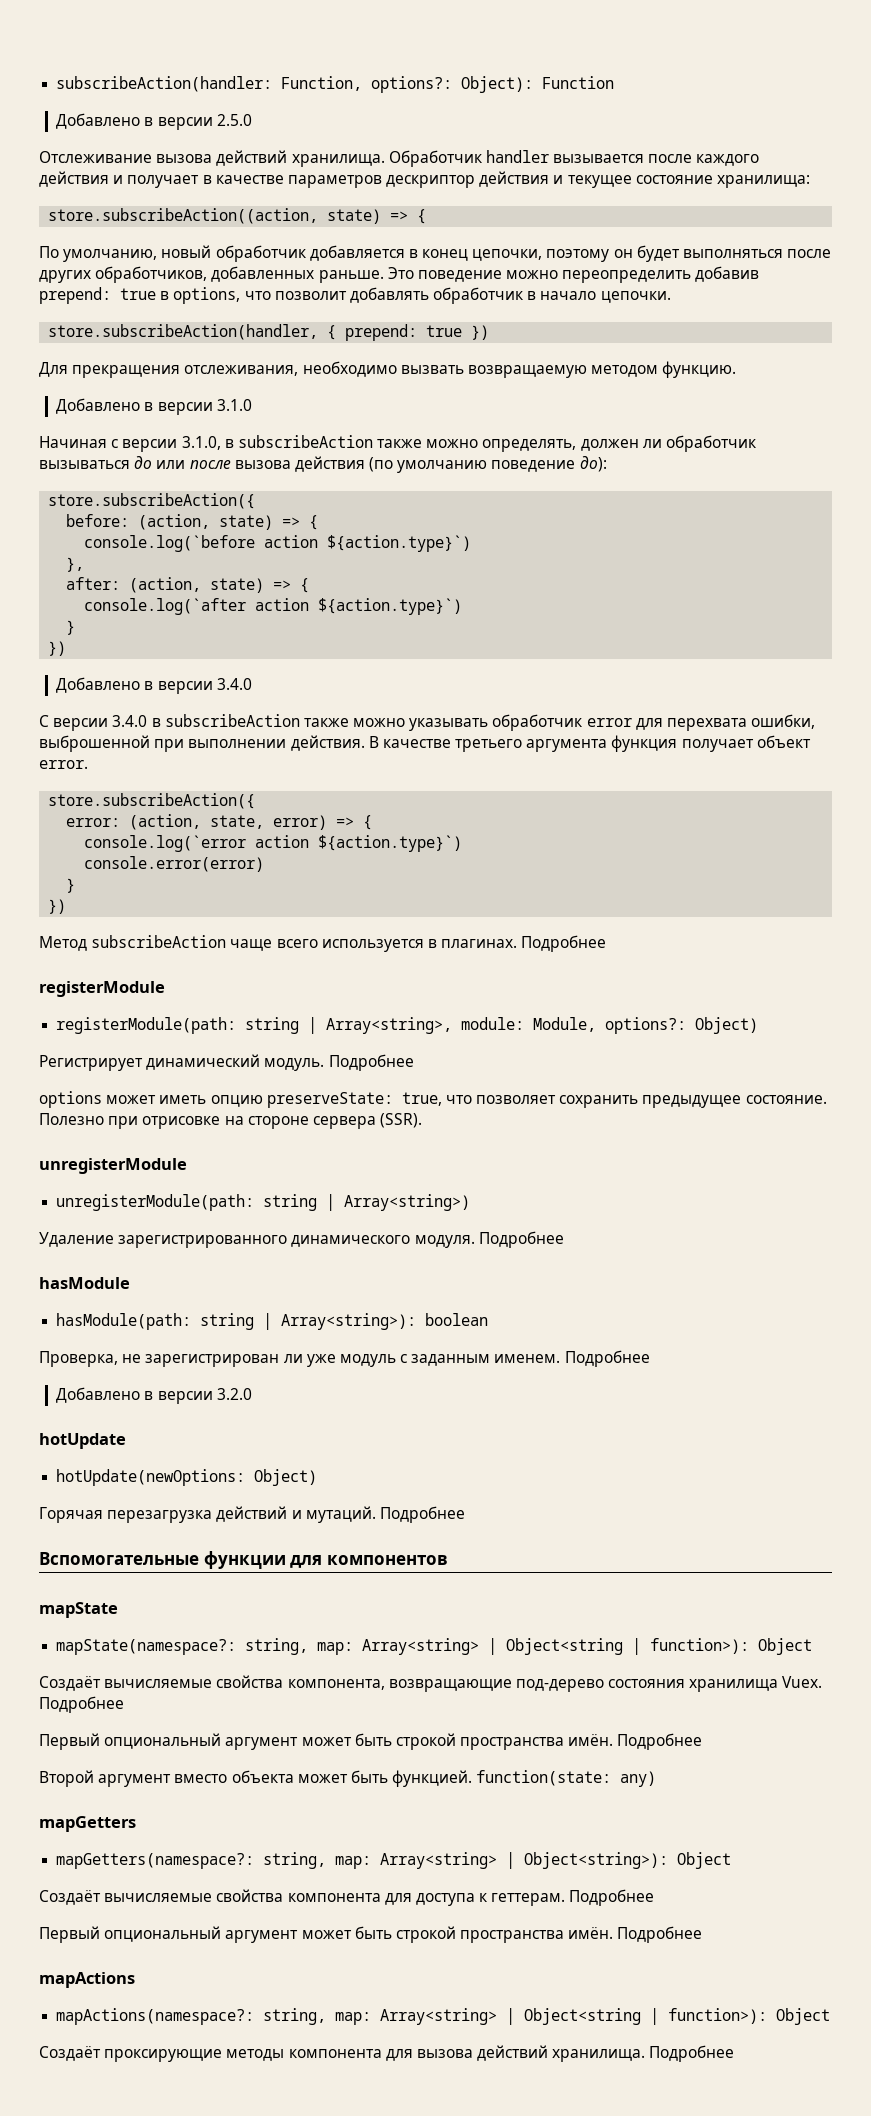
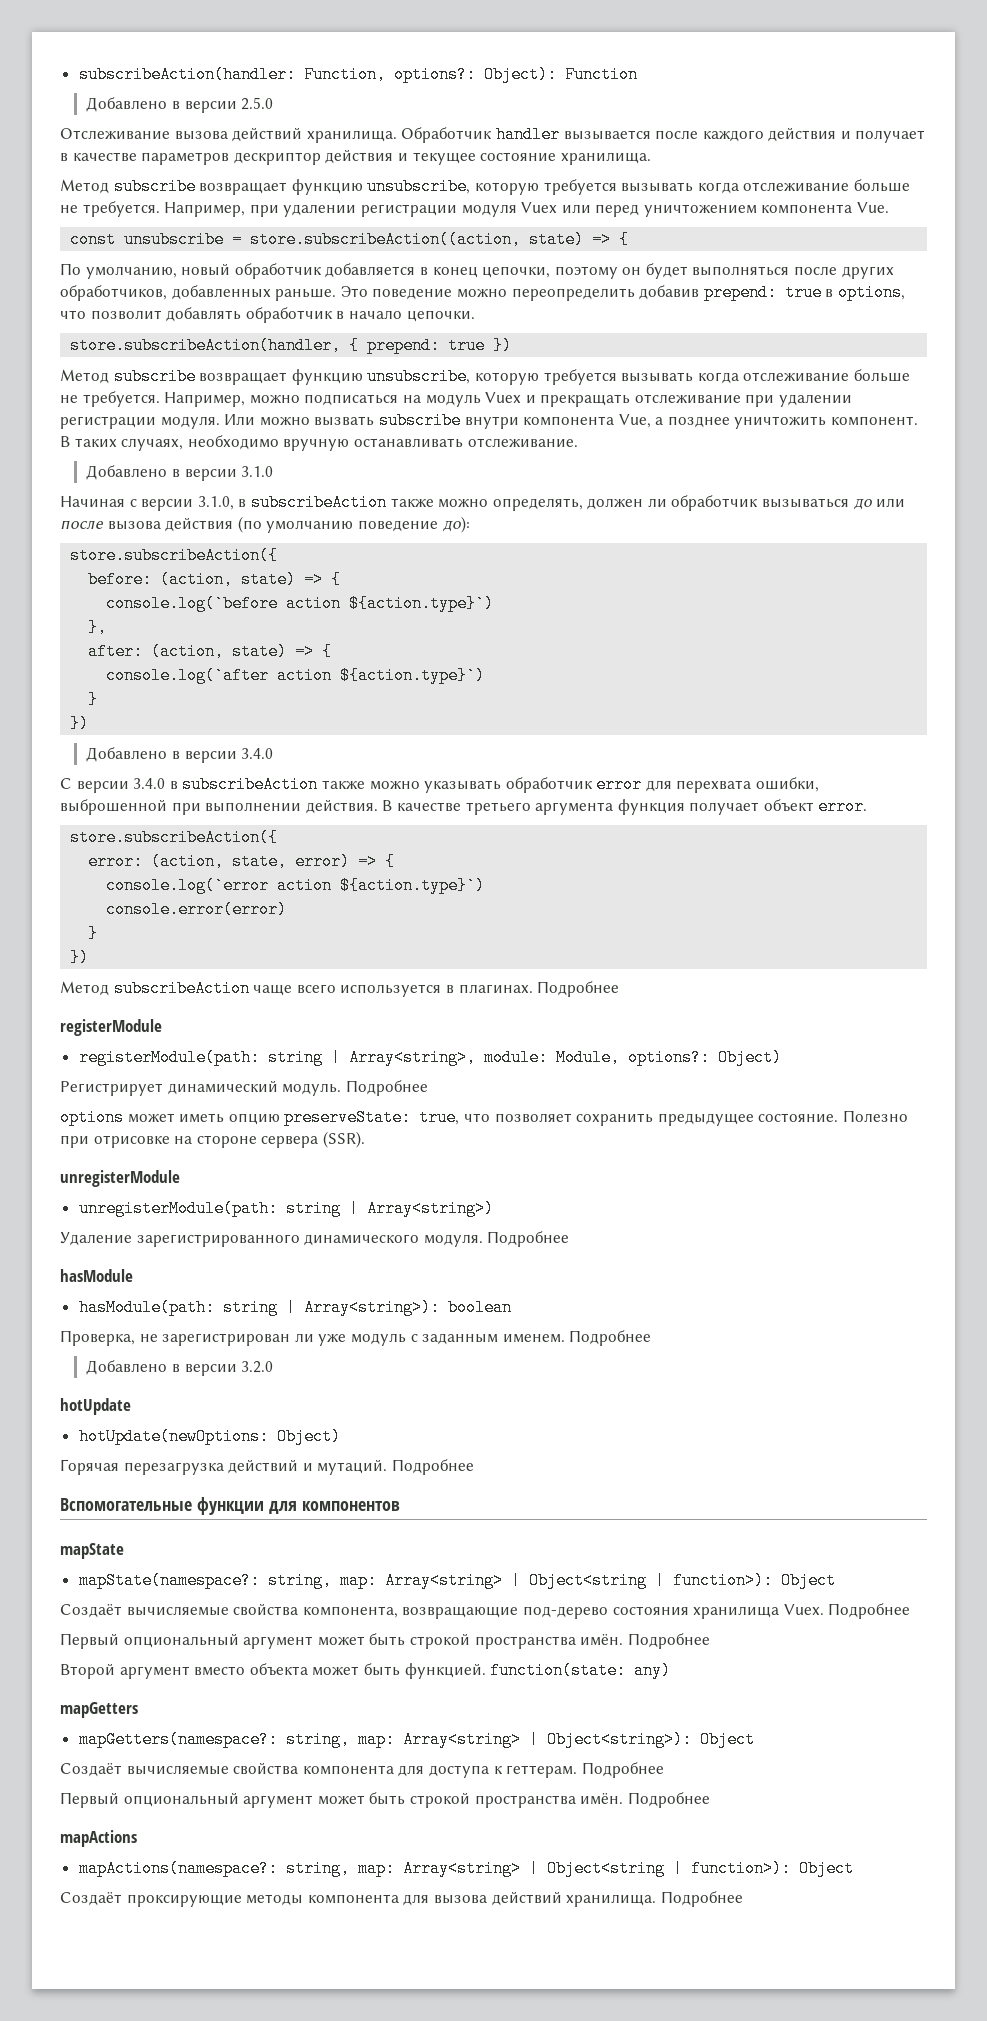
- Обработчик handler вызывается после каждого действия и получает в качестве параметров дескриптор действия и текущее состояние хранилища:
- store.subscribeAction((action, state) => {
+ Обработчик handler вызывается после каждого действия и получает в качестве параметров дескриптор действия и текущее состояние хранилища.
+ Метод subscribe возвращает функцию unsubscribe, которую требуется вызывать когда отслеживание больше не требуется. Например, при удалении регистрации модуля Vuex или перед уничтожением компонента Vue.
+ const unsubscribe = store.subscribeAction((action, state) => {
- Для прекращения отслеживания, необходимо вызвать возвращаемую методом функцию.
+ Метод subscribe возвращает функцию unsubscribe, которую требуется вызывать когда отслеживание больше не требуется. Например, можно подписаться на модуль Vuex и прекращать отслеживание при удалении регистрации модуля. Или можно вызвать subscribe внутри компонента Vue, а позднее уничтожить компонент. В таких случаях, необходимо вручную останавливать отслеживание.

